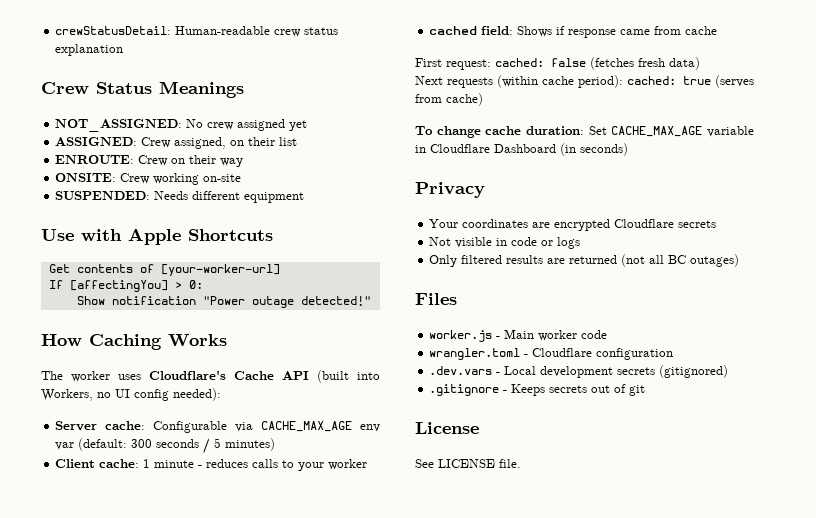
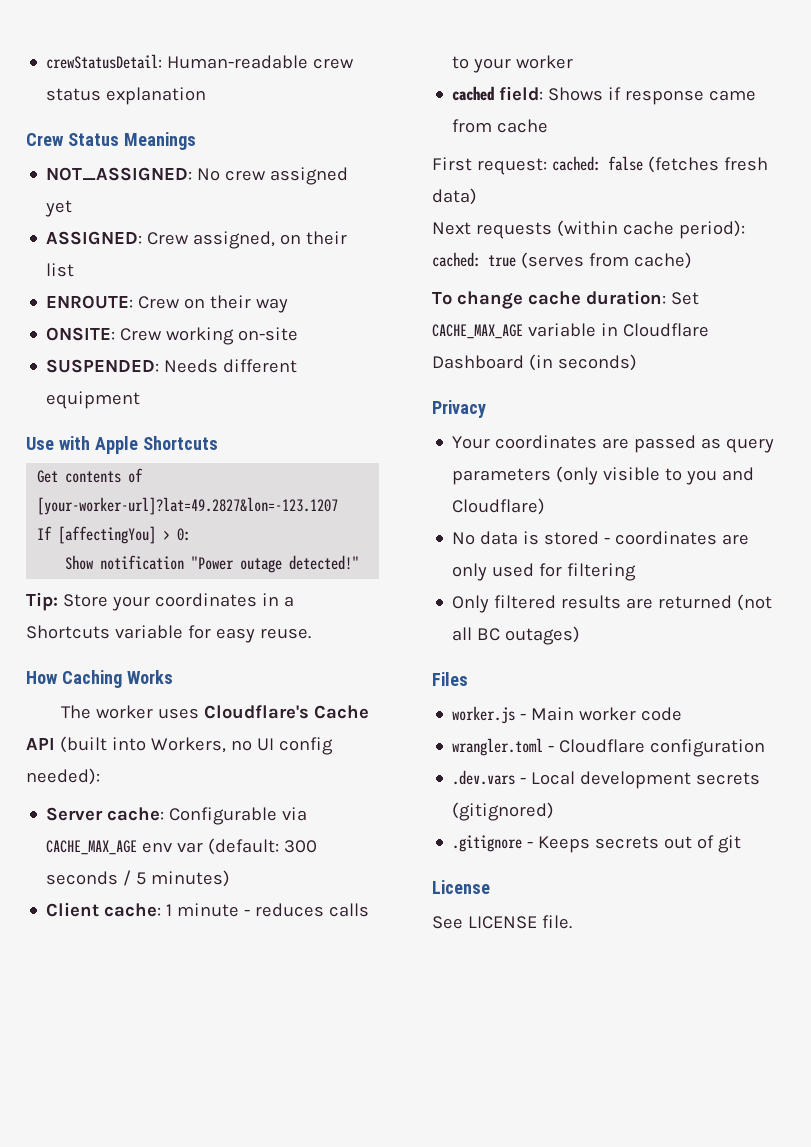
- Get contents of [your-worker-url]
+ Get contents of [your-worker-url]?lat=49.2827&lon=-123.1207
+ Tip: Store your coordinates in a Shortcuts variable for easy reuse.
- Your coordinates are encrypted Cloudflare secrets
- Not visible in code or logs
+ Your coordinates are passed as query parameters (only visible to you and Cloudflare)
+ No data is stored - coordinates are only used for filtering

